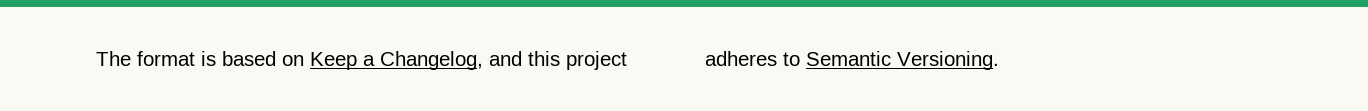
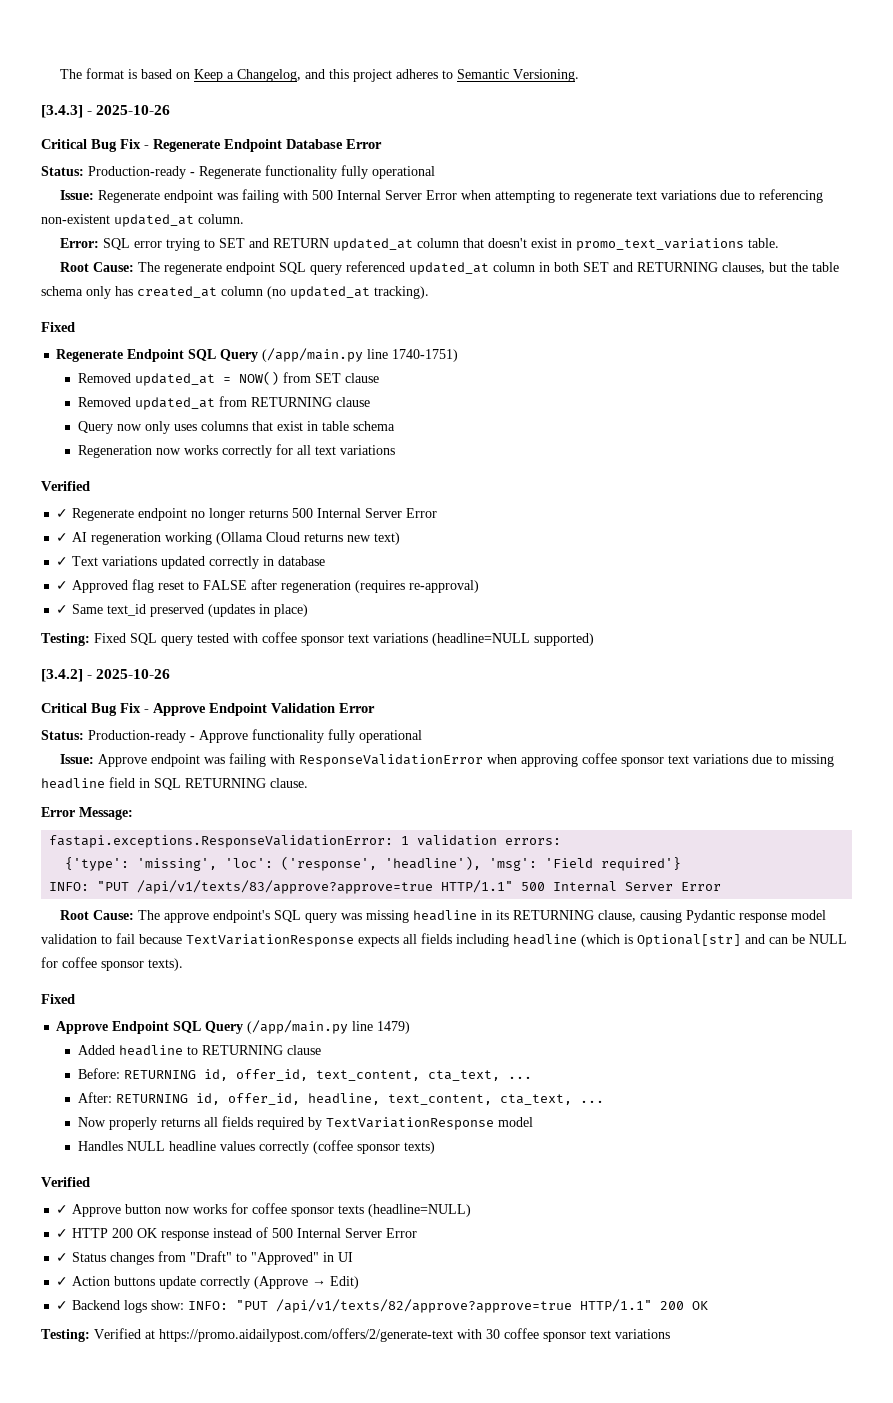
+ [3.4.3] - 2025-10-26
+ Critical Bug Fix - Regenerate Endpoint Database Error
+ Status: Production-ready - Regenerate functionality fully operational
+ Issue: Regenerate endpoint was failing with 500 Internal Server Error when attempting to regenerate text variations due to referencing non-existent updated_at column.
+ Error: SQL error trying to SET and RETURN updated_at column that doesn't exist in promo_text_variations table.
+ Root Cause: The regenerate endpoint SQL query referenced updated_at column in both SET and RETURNING clauses, but the table schema only has created_at column (no updated_at tracking).
+ Fixed
+ Regenerate Endpoint SQL Query (/app/main.py line 1740-1751)
+ Removed updated_at = NOW() from SET clause
+ Removed updated_at from RETURNING clause
+ Query now only uses columns that exist in table schema
+ Regeneration now works correctly for all text variations
+ Verified
+ ✓ Regenerate endpoint no longer returns 500 Internal Server Error
+ ✓ AI regeneration working (Ollama Cloud returns new text)
+ ✓ Text variations updated correctly in database
+ ✓ Approved flag reset to FALSE after regeneration (requires re-approval)
+ ✓ Same text_id preserved (updates in place)
+ Testing: Fixed SQL query tested with coffee sponsor text variations (headline=NULL supported)
+ [3.4.2] - 2025-10-26
+ Critical Bug Fix - Approve Endpoint Validation Error
+ Status: Production-ready - Approve functionality fully operational
+ Issue: Approve endpoint was failing with ResponseValidationError when approving coffee sponsor text variations due to missing headline field in SQL RETURNING clause.
+ Error Message:
+ fastapi.exceptions.ResponseValidationError: 1 validation errors:
+ {'type': 'missing', 'loc': ('response', 'headline'), 'msg': 'Field required'}
+ INFO: "PUT /api/v1/texts/83/approve?approve=true HTTP/1.1" 500 Internal Server Error
+ Root Cause: The approve endpoint's SQL query was missing headline in its RETURNING clause, causing Pydantic response model validation to fail because TextVariationResponse expects all fields including headline (which is Optional[str] and can be NULL for coffee sponsor texts).
+ Fixed
+ Approve Endpoint SQL Query (/app/main.py line 1479)
+ Added headline to RETURNING clause
+ Before: RETURNING id, offer_id, text_content, cta_text, ...
+ After: RETURNING id, offer_id, headline, text_content, cta_text, ...
+ Now properly returns all fields required by TextVariationResponse model
+ Handles NULL headline values correctly (coffee sponsor texts)
+ Verified
+ ✓ Approve button now works for coffee sponsor texts (headline=NULL)
+ ✓ HTTP 200 OK response instead of 500 Internal Server Error
+ ✓ Status changes from "Draft" to "Approved" in UI
+ ✓ Action buttons update correctly (Approve → Edit)
+ ✓ Backend logs show: INFO: "PUT /api/v1/texts/82/approve?approve=true HTTP/1.1" 200 OK
+ Testing: Verified at https://promo.aidailypost.com/offers/2/generate-text with 30 coffee sponsor text variations

